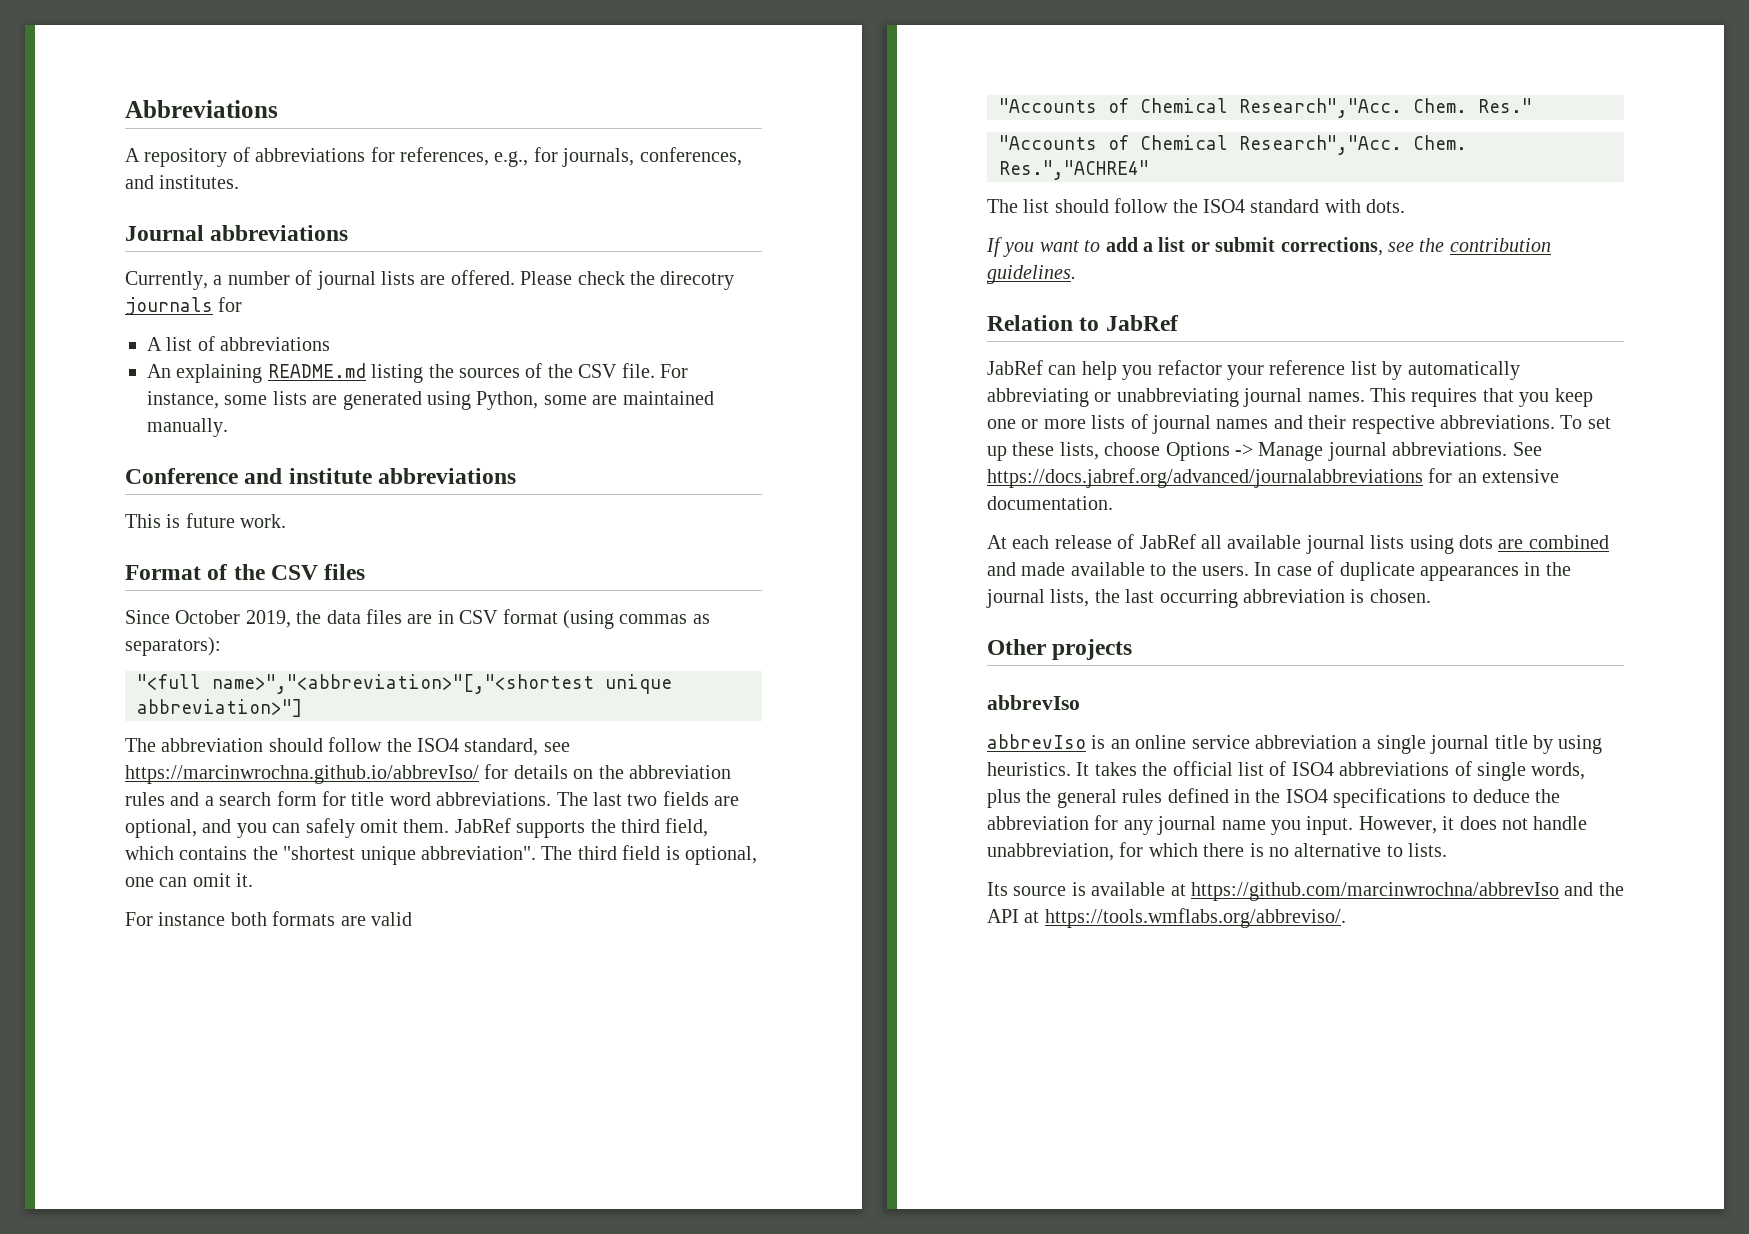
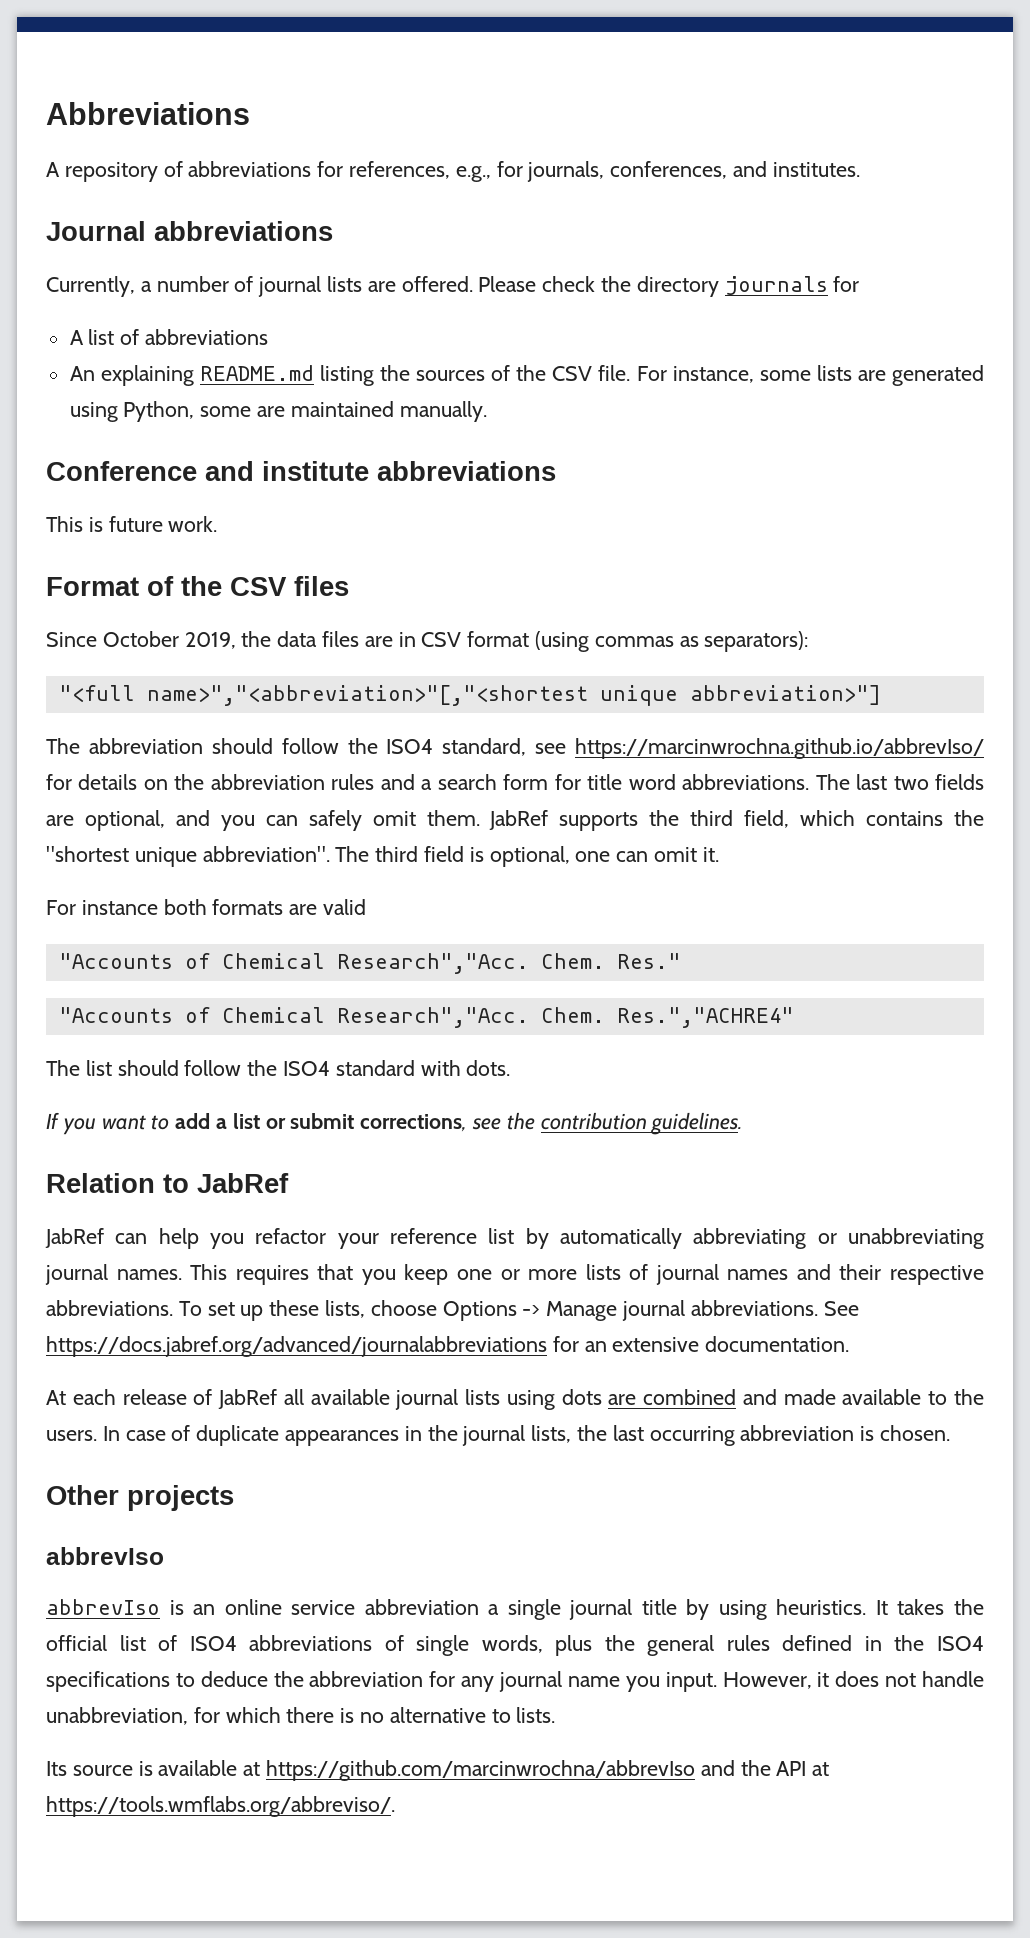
- Please check the direcotry journals for
+ Please check the directory journals for

